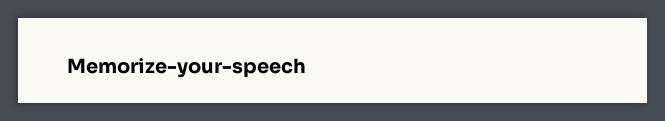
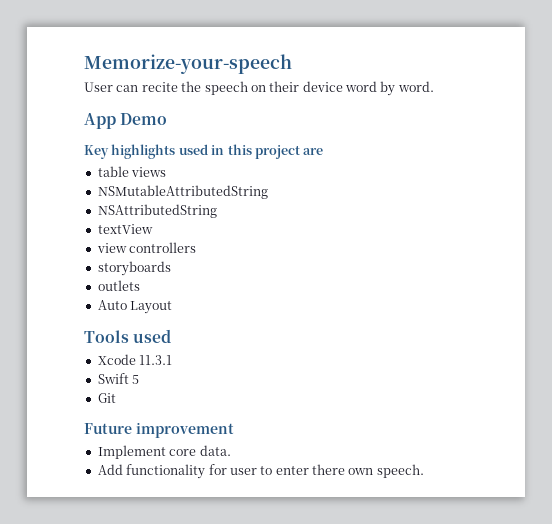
+ User can recite the speech on their device word by word.
+ App Demo
+ Key highlights used in this project are
+ table views
+ NSMutableAttributedString
+ NSAttributedString
+ textView
+ view controllers
+ storyboards
+ outlets
+ Auto Layout
+ Tools used
+ Xcode 11.3.1
+ Swift 5
+ Git
+ Future improvement
+ Implement core data.
+ Add functionality for user to enter there own speech.

